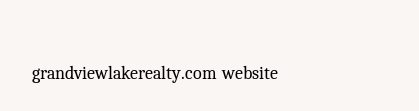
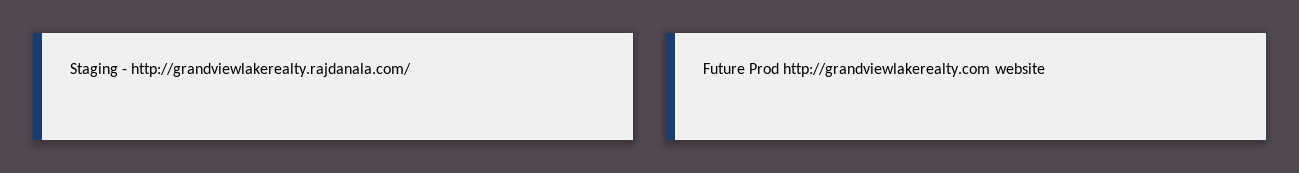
- grandviewlakerealty.com website
+ Staging - http://grandviewlakerealty.rajdanala.com/
+ Future Prod http://grandviewlakerealty.com website

